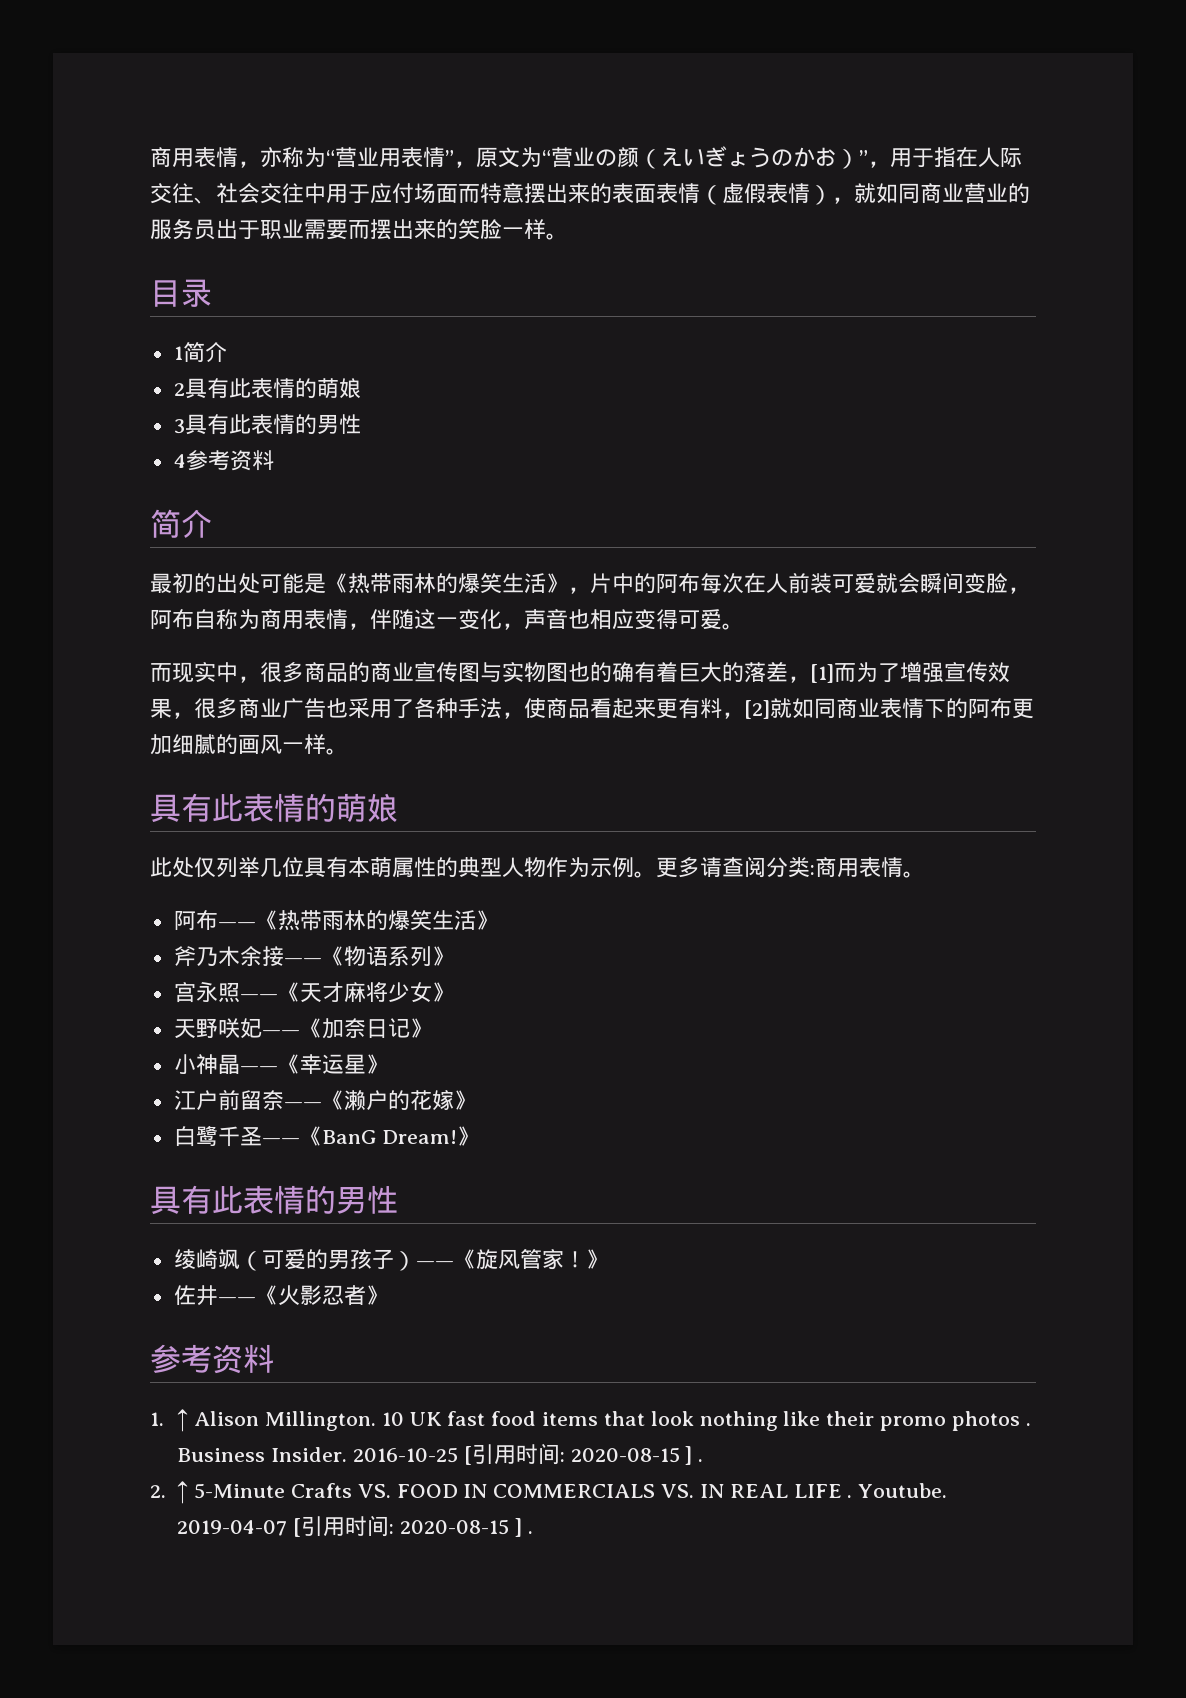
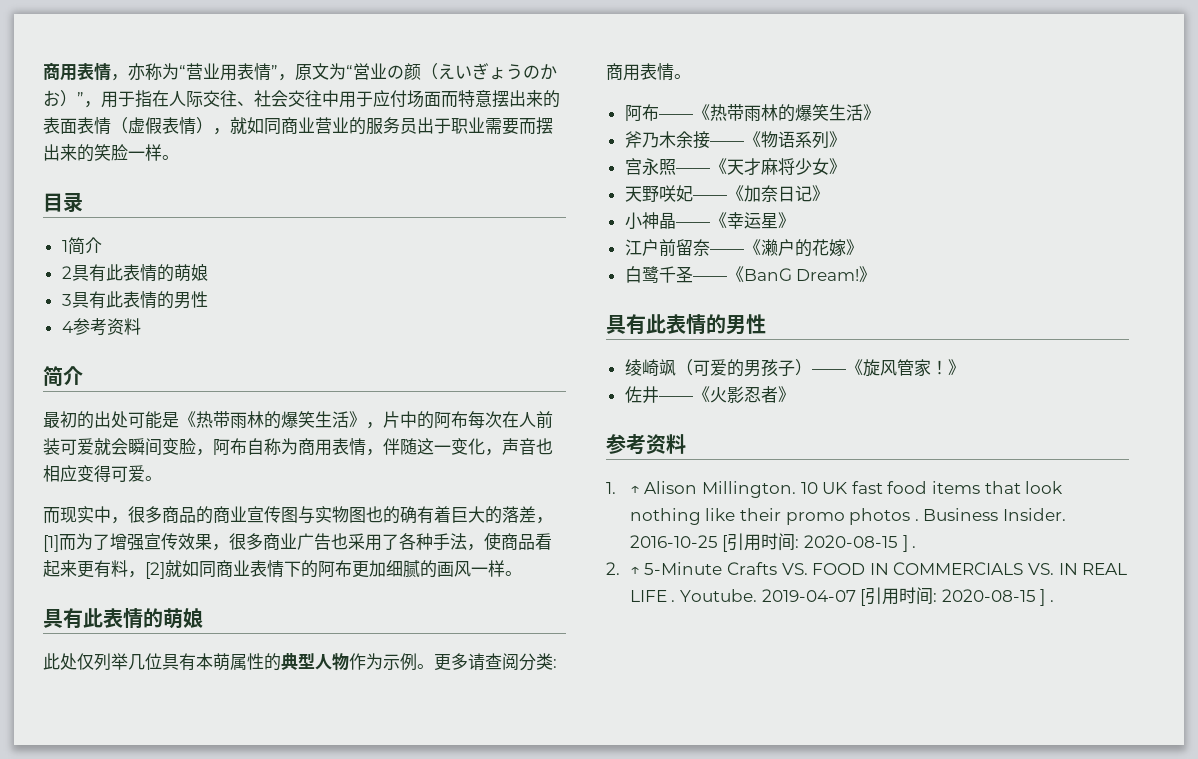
- 商用表情，亦称为“营业用表情”，原文为“营业の颜（えいぎょうのかお）”，用于指在人际交往、社会交往中用于应付场面而特意摆出来的表面表情（虚假表情），就如同商业营业的服务员出于职业需要而摆出来的笑脸一样。
+ 商用表情，亦称为“营业用表情”，原文为“営业の颜（えいぎょうのかお）”，用于指在人际交往、社会交往中用于应付场面而特意摆出来的表面表情（虚假表情），就如同商业营业的服务员出于职业需要而摆出来的笑脸一样。

